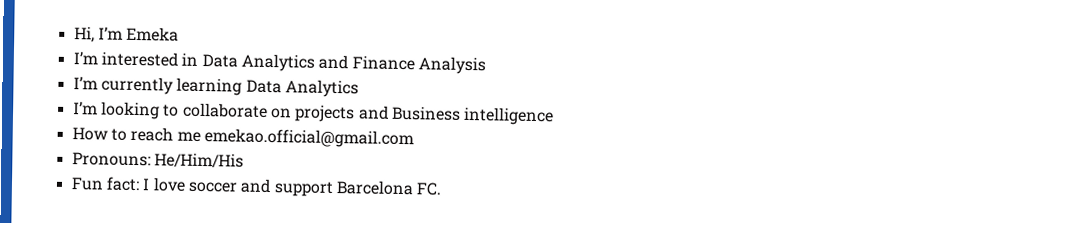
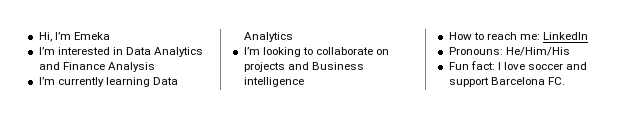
- How to reach me emekao.official@gmail.com
+ How to reach me: LinkedIn

